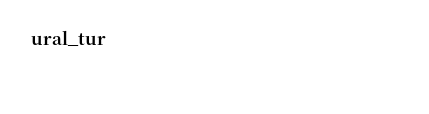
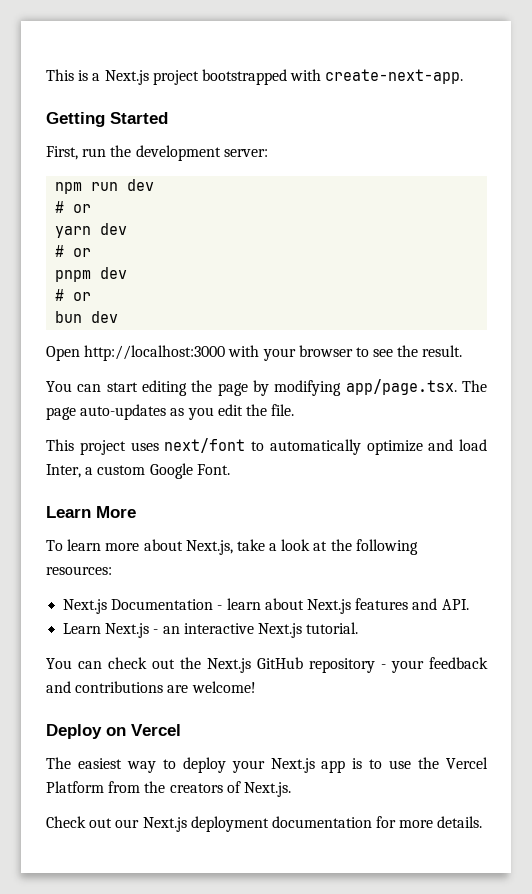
- ural_tur
+ This is a Next.js project bootstrapped with create-next-app.
+ Getting Started
+ First, run the development server:
+ npm run dev
+ # or
+ yarn dev
+ # or
+ pnpm dev
+ # or
+ bun dev
+ Open http://localhost:3000 with your browser to see the result.
+ You can start editing the page by modifying app/page.tsx. The page auto-updates as you edit the file.
+ This project uses next/font to automatically optimize and load Inter, a custom Google Font.
+ Learn More
+ To learn more about Next.js, take a look at the following resources:
+ Next.js Documentation - learn about Next.js features and API.
+ Learn Next.js - an interactive Next.js tutorial.
+ You can check out the Next.js GitHub repository - your feedback and contributions are welcome!
+ Deploy on Vercel
+ The easiest way to deploy your Next.js app is to use the Vercel Platform from the creators of Next.js.
+ Check out our Next.js deployment documentation for more details.

